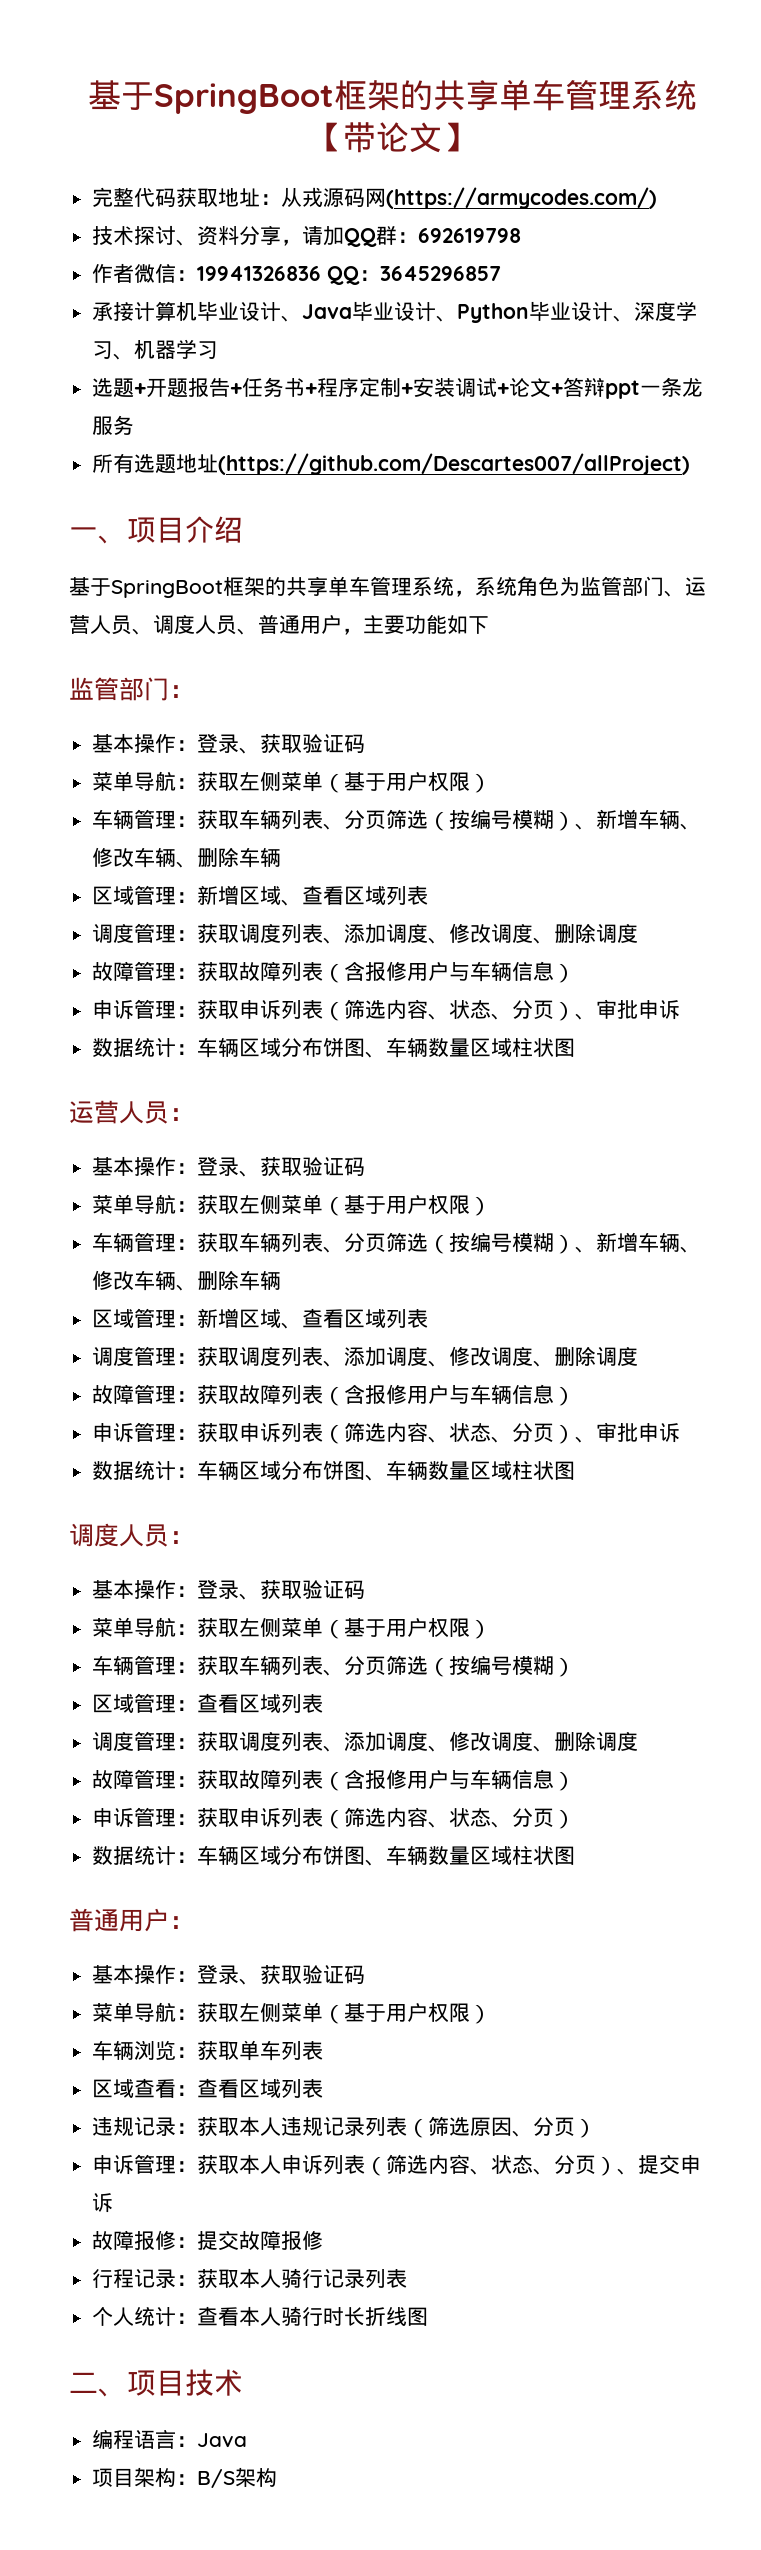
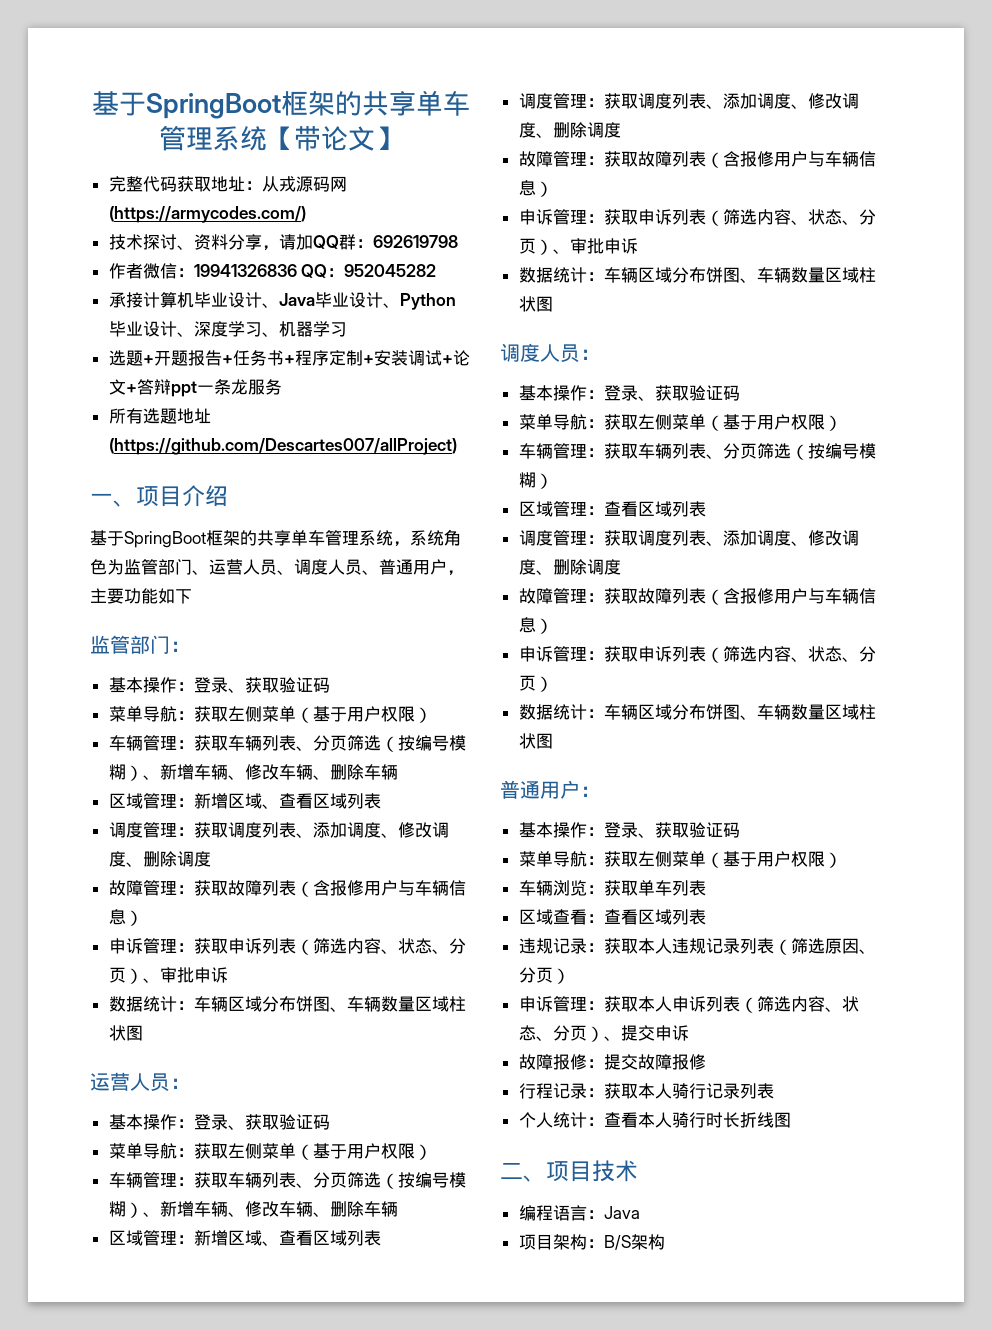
- 作者微信：19941326836 QQ：3645296857
+ 作者微信：19941326836 QQ：952045282

